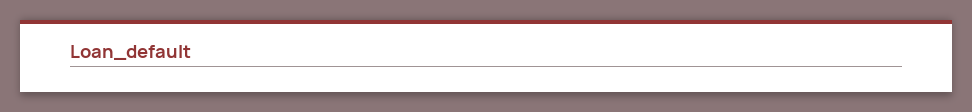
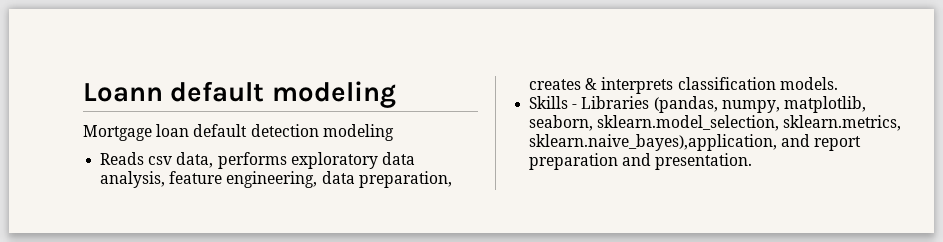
- Loan_default
+ Loann default modeling
+ Mortgage loan default detection modeling
+ Reads csv data, performs exploratory data analysis, feature engineering, data preparation, creates & interprets classification models.
+ Skills - Libraries (pandas, numpy, matplotlib, seaborn, sklearn.model_selection, sklearn.metrics, sklearn.naive_bayes),application, and report preparation and presentation.

